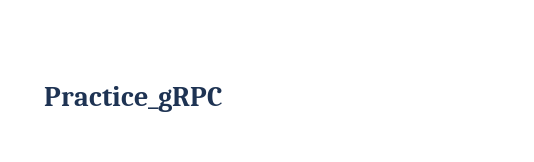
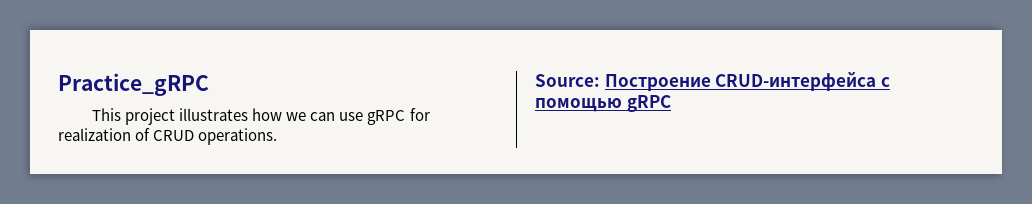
+ This project illustrates how we can use gRPC for realization of CRUD operations.
+ Source: Построение CRUD-интерфейса с помощью gRPC

